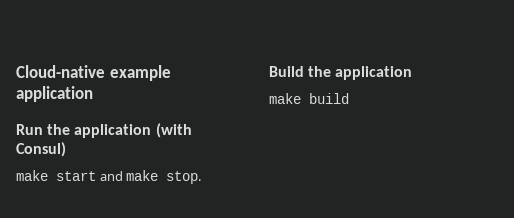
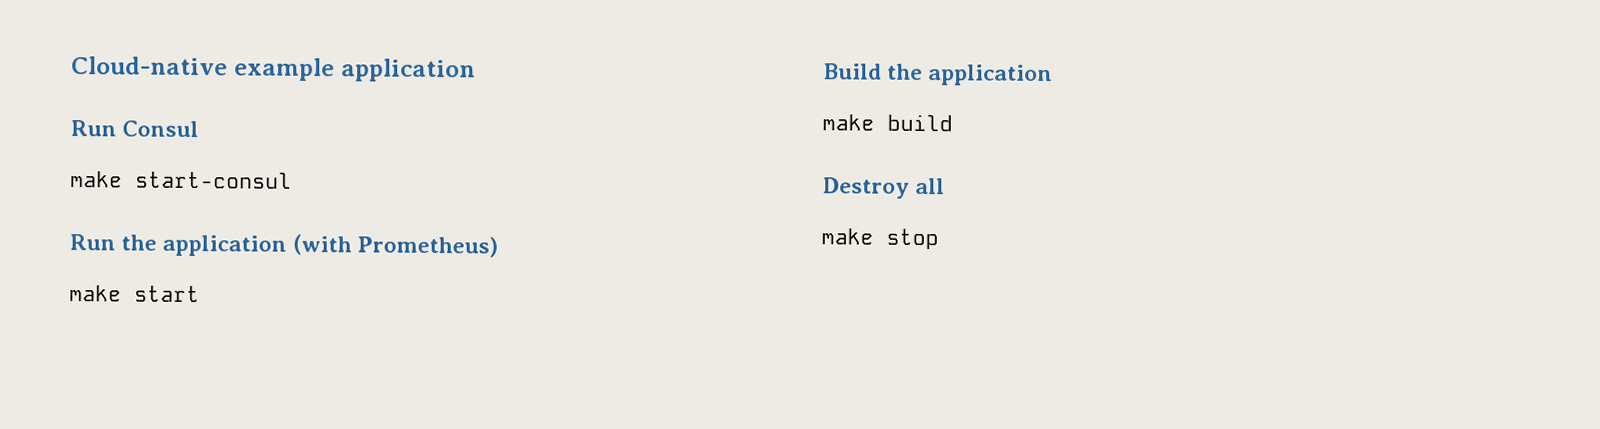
+ Run Consul
+ make start-consul
- Run the application (with Consul)
+ Run the application (with Prometheus)
- make start and make stop.
+ make start
+ Destroy all
+ make stop

